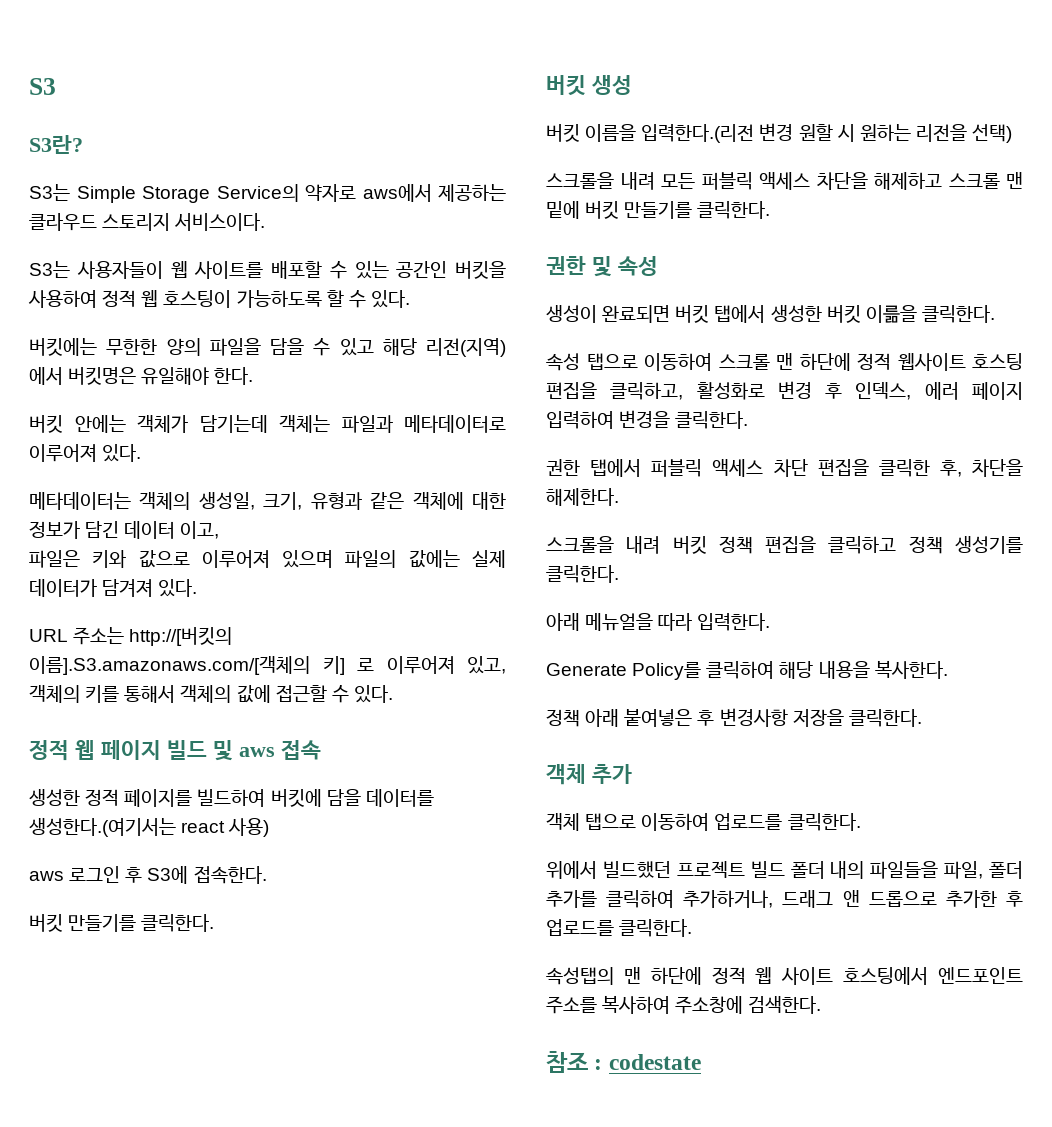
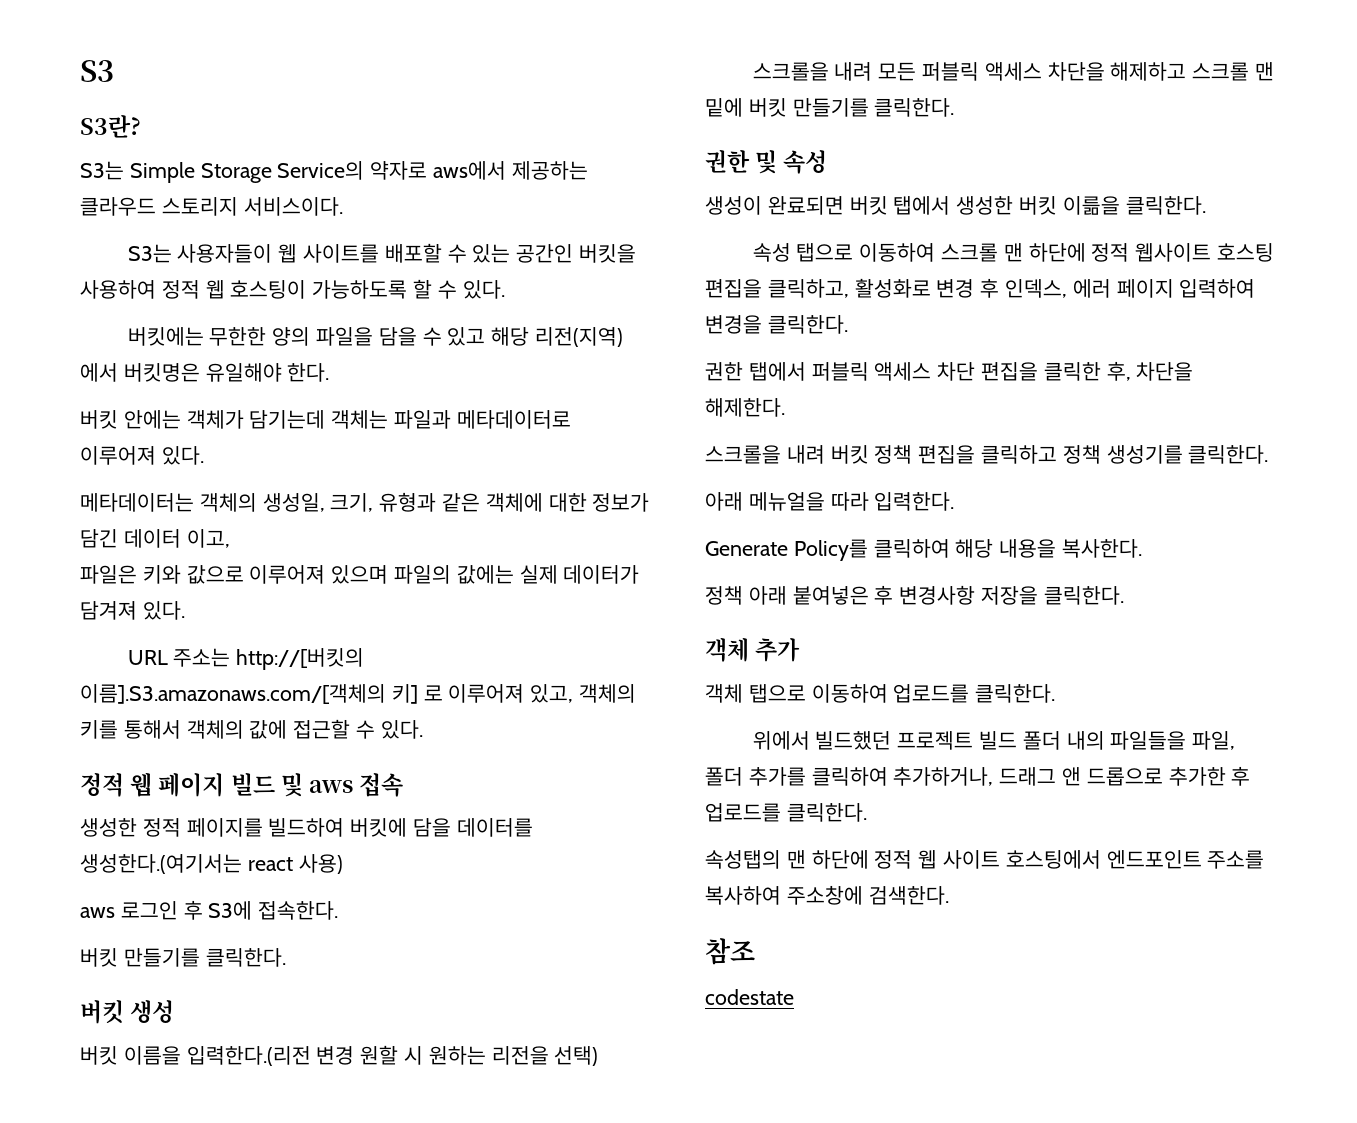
- 참조 : codestate
+ 참조
+ codestate

